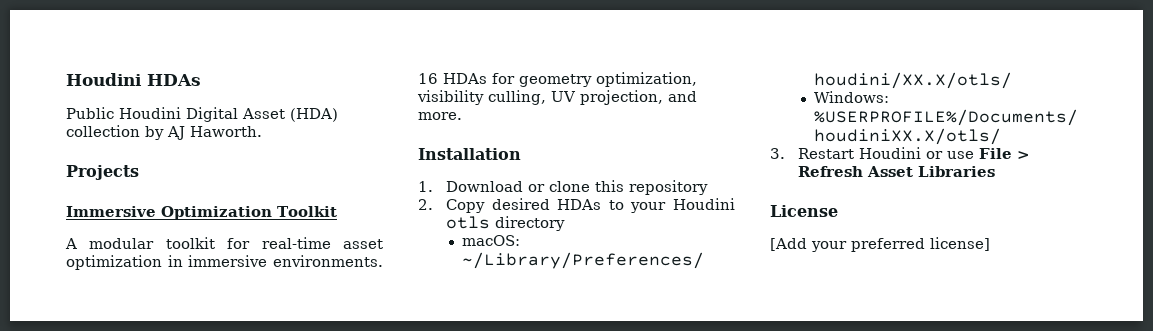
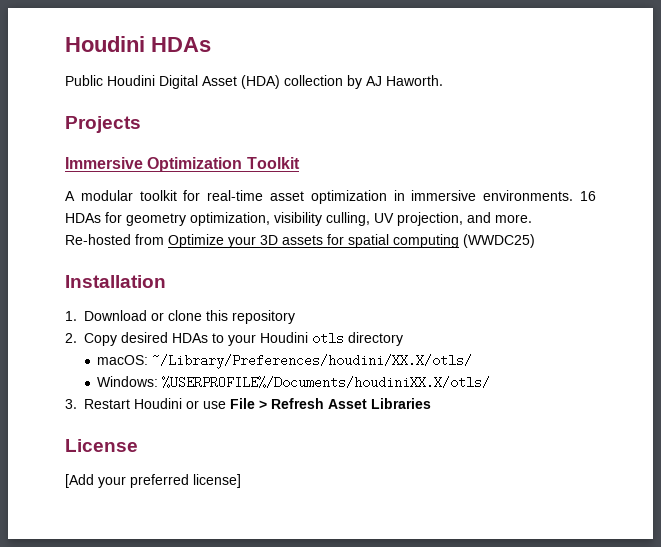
+ Re-hosted from Optimize your 3D assets for spatial computing (WWDC25)

